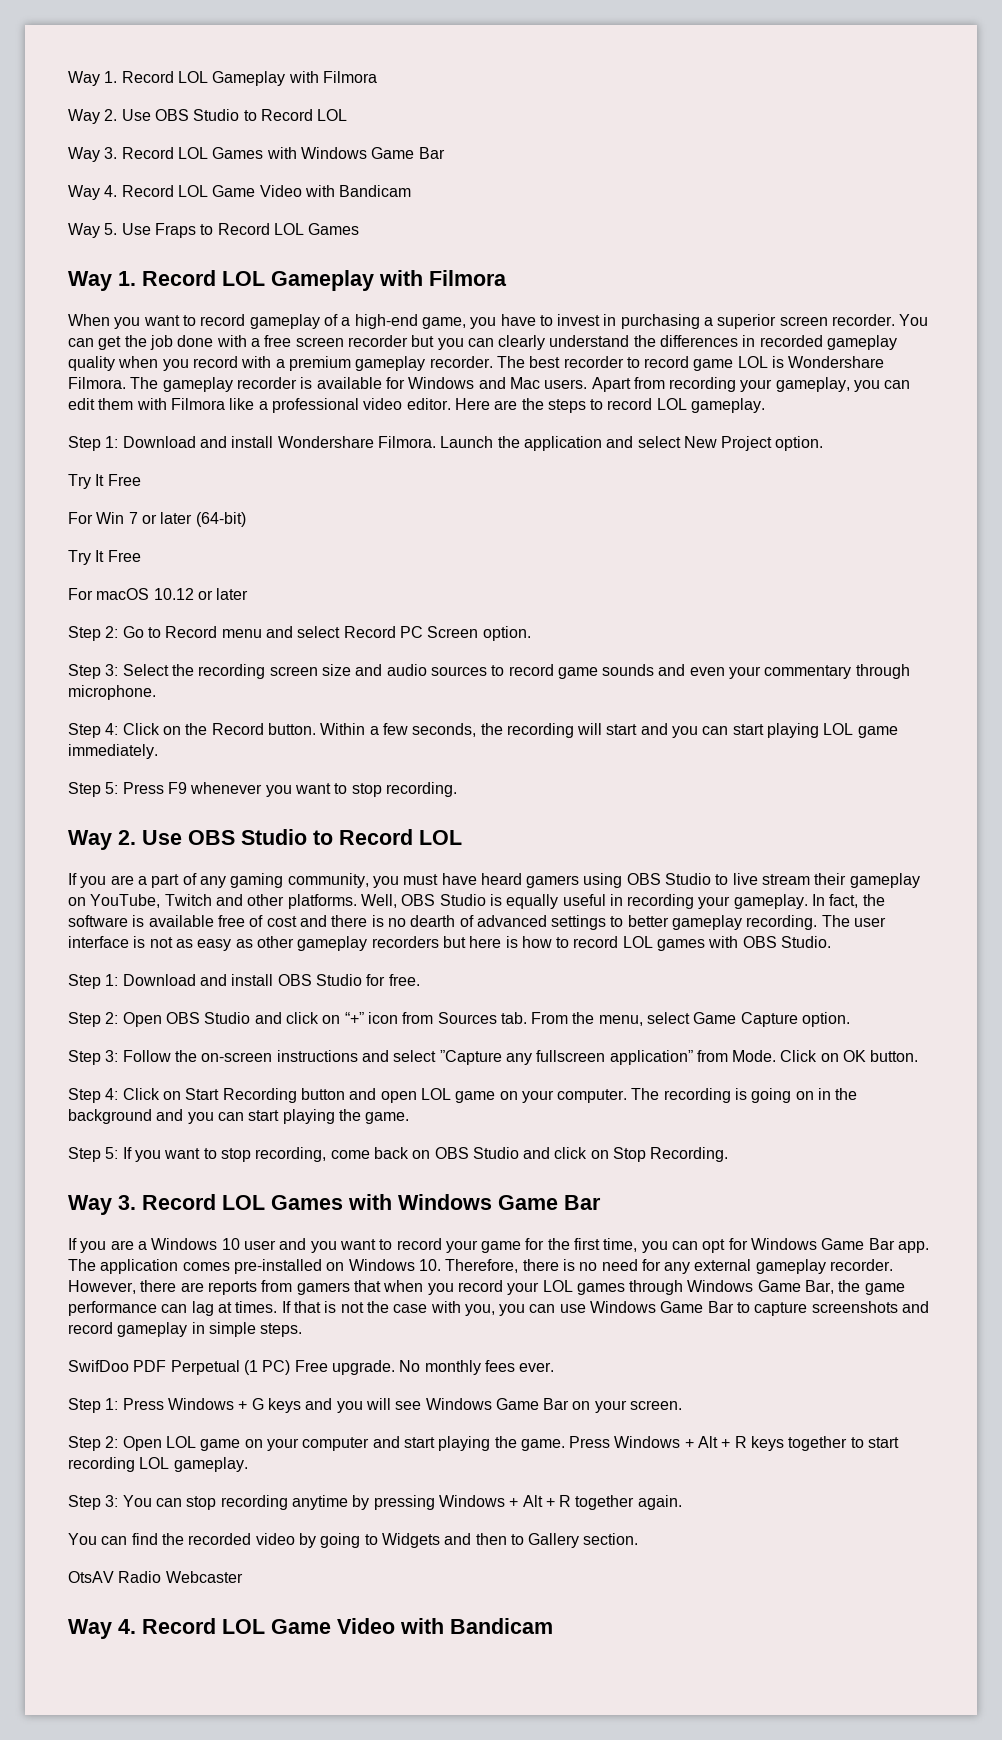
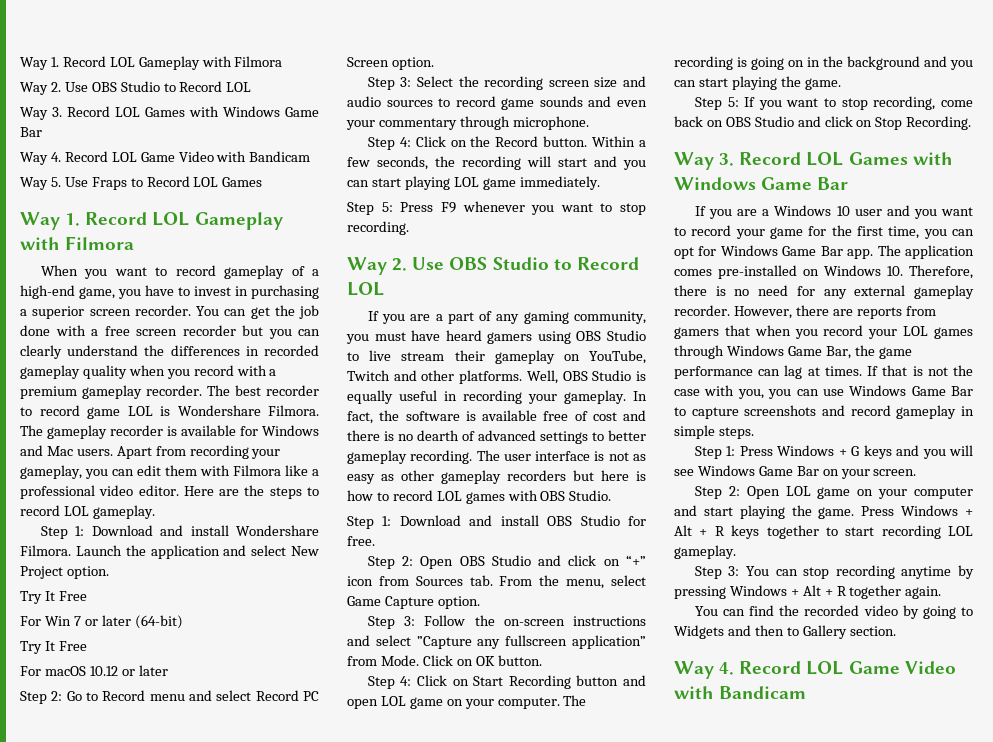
- SwifDoo PDF Perpetual (1 PC) Free upgrade. No monthly fees ever.
- OtsAV Radio Webcaster

